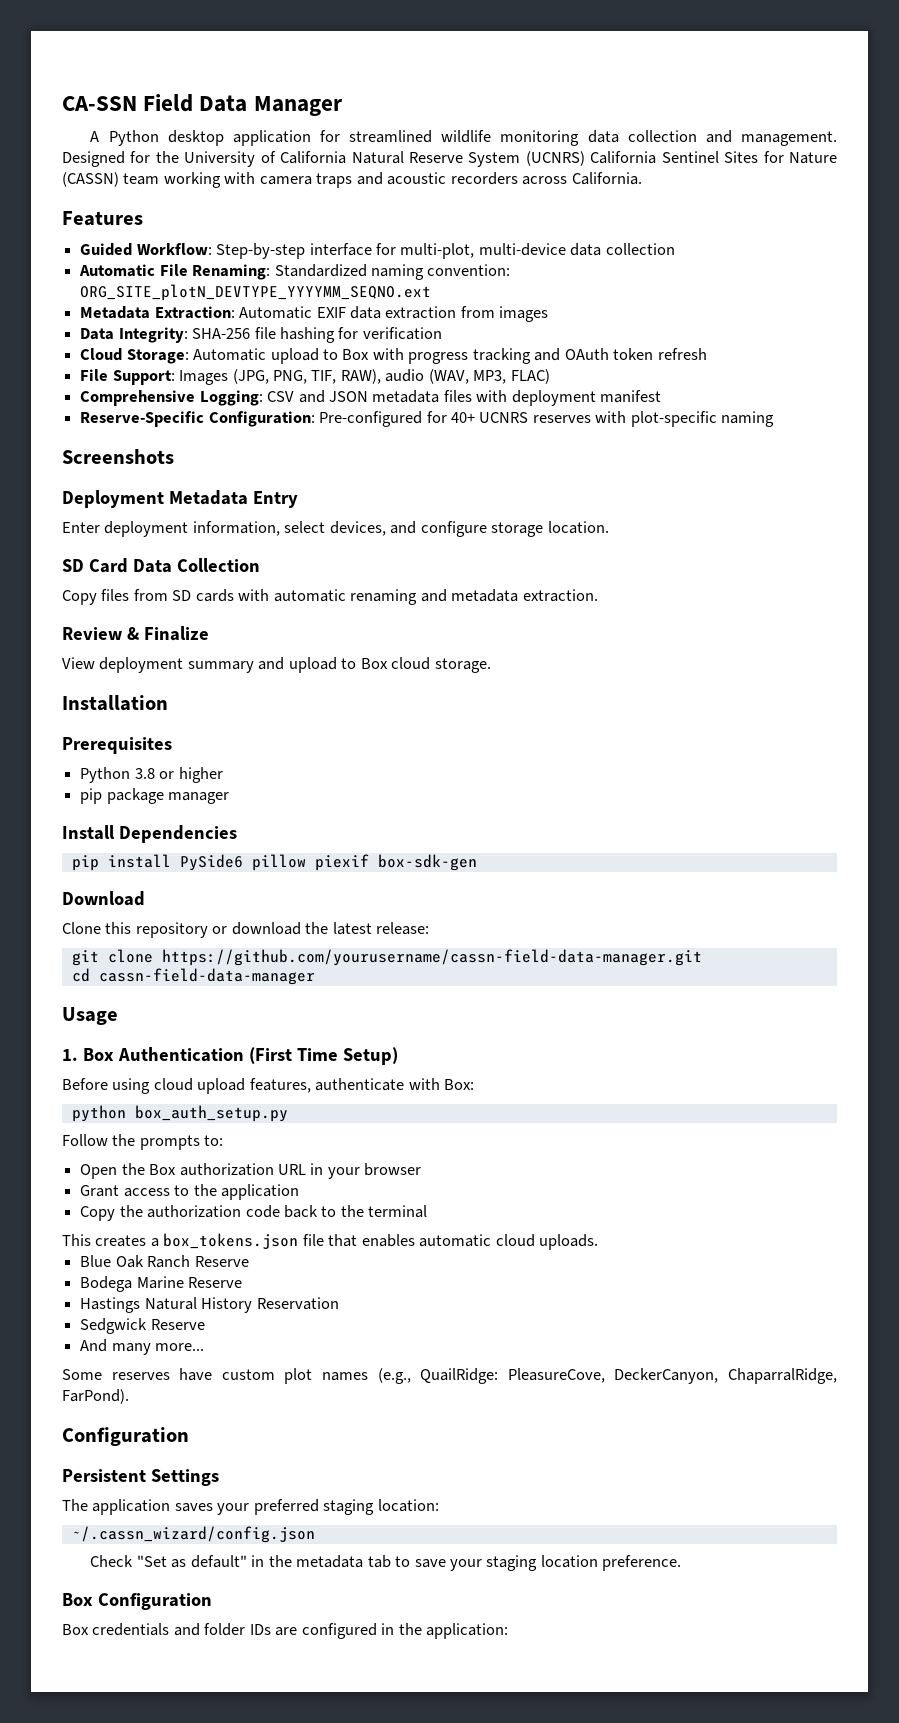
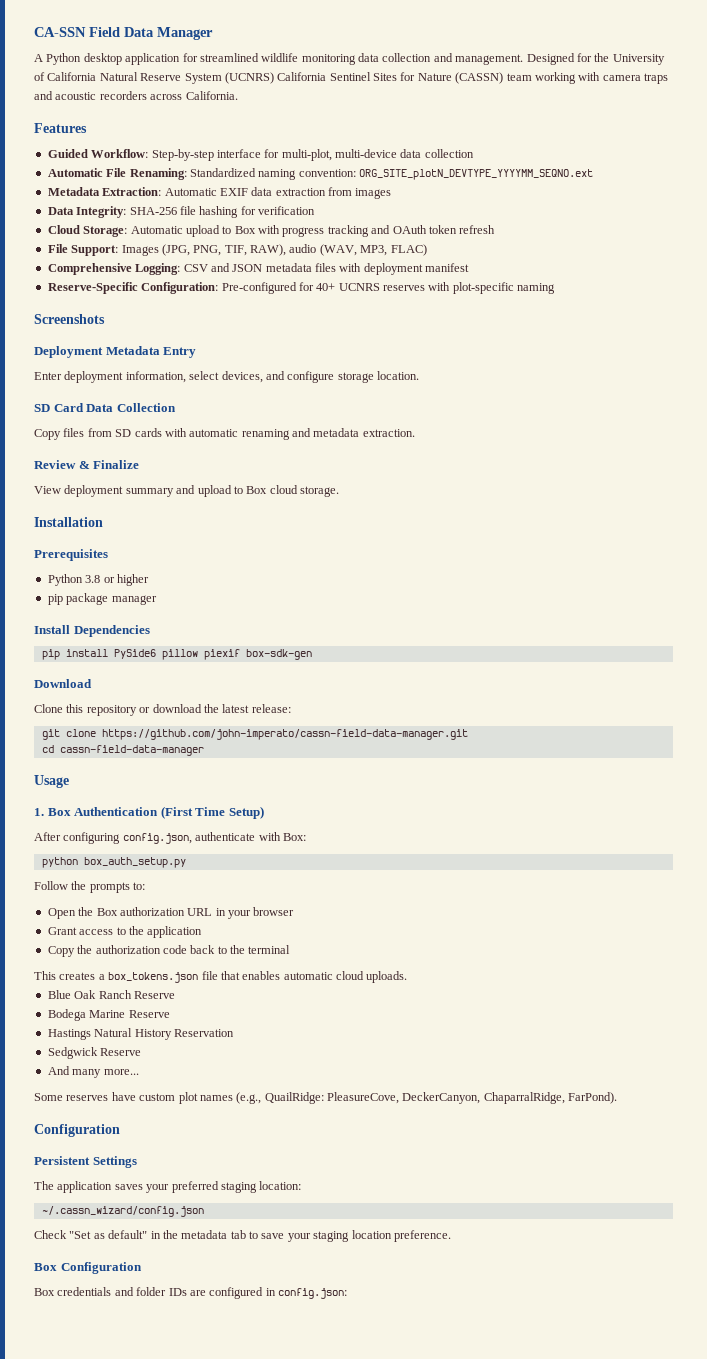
- git clone https://github.com/yourusername/cassn-field-data-manager.git
+ git clone https://github.com/john-imperato/cassn-field-data-manager.git
- Before using cloud upload features, authenticate with Box:
+ After configuring config.json, authenticate with Box:
- Box credentials and folder IDs are configured in the application:
+ Box credentials and folder IDs are configured in config.json:

